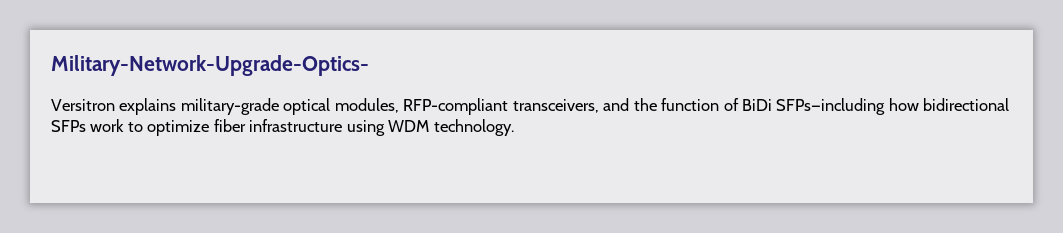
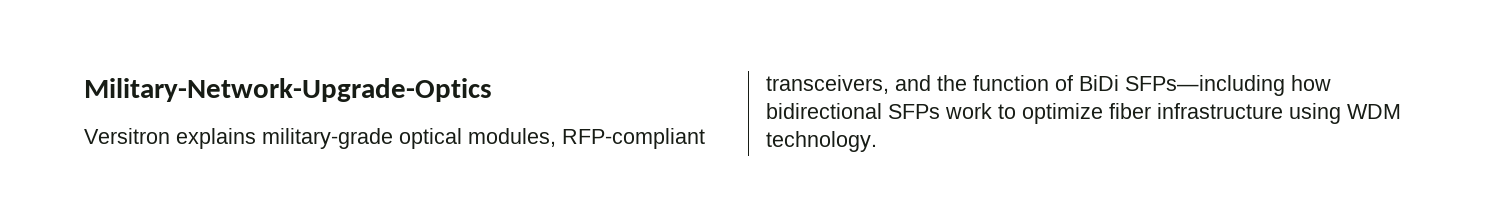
- Military-Network-Upgrade-Optics-
+ Military-Network-Upgrade-Optics

